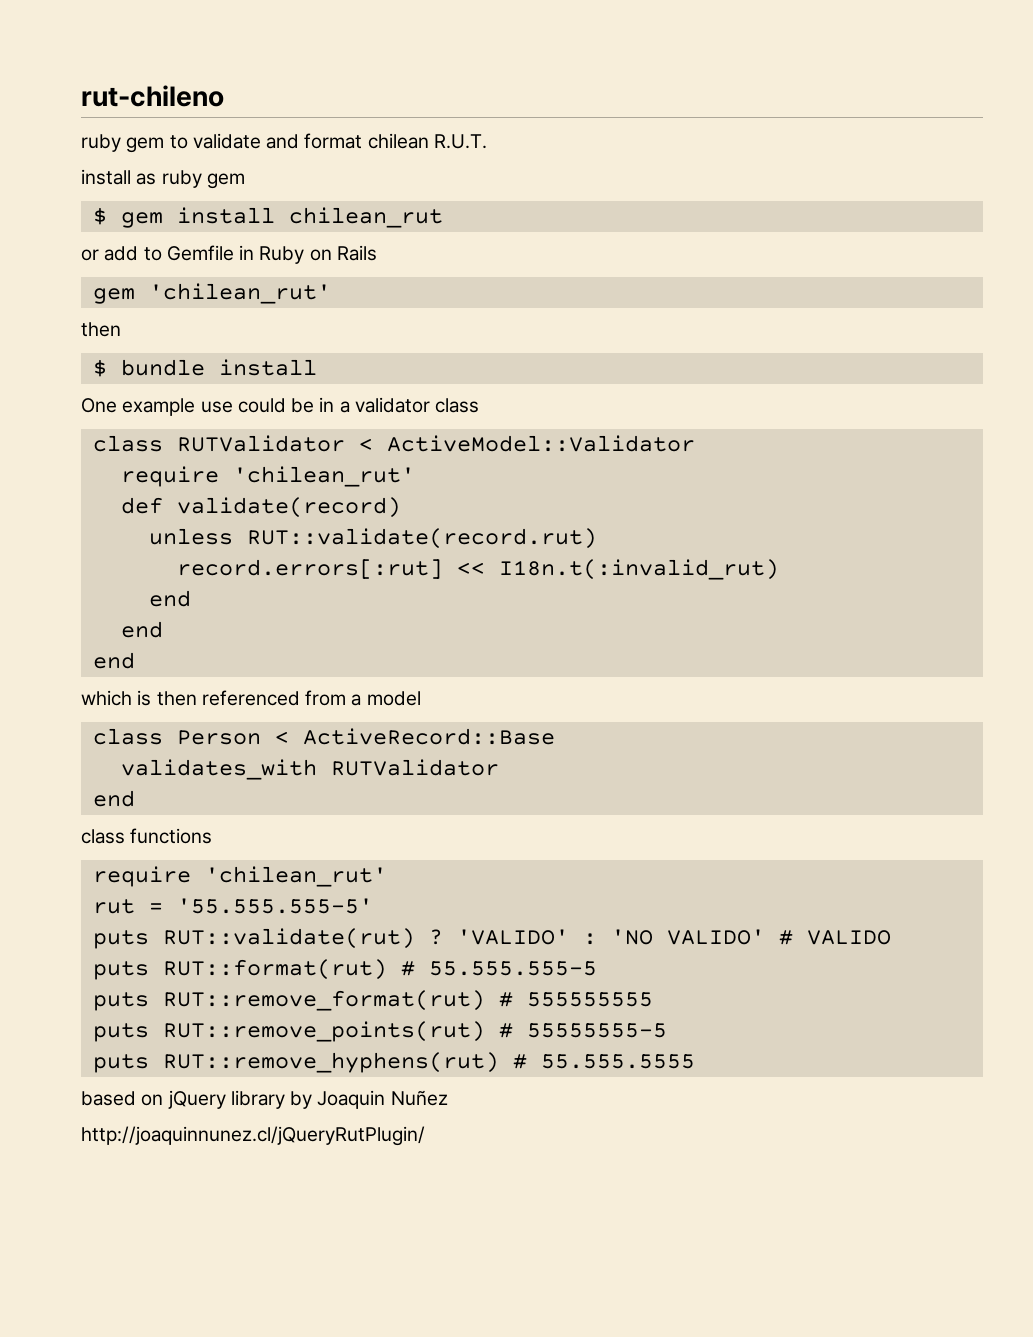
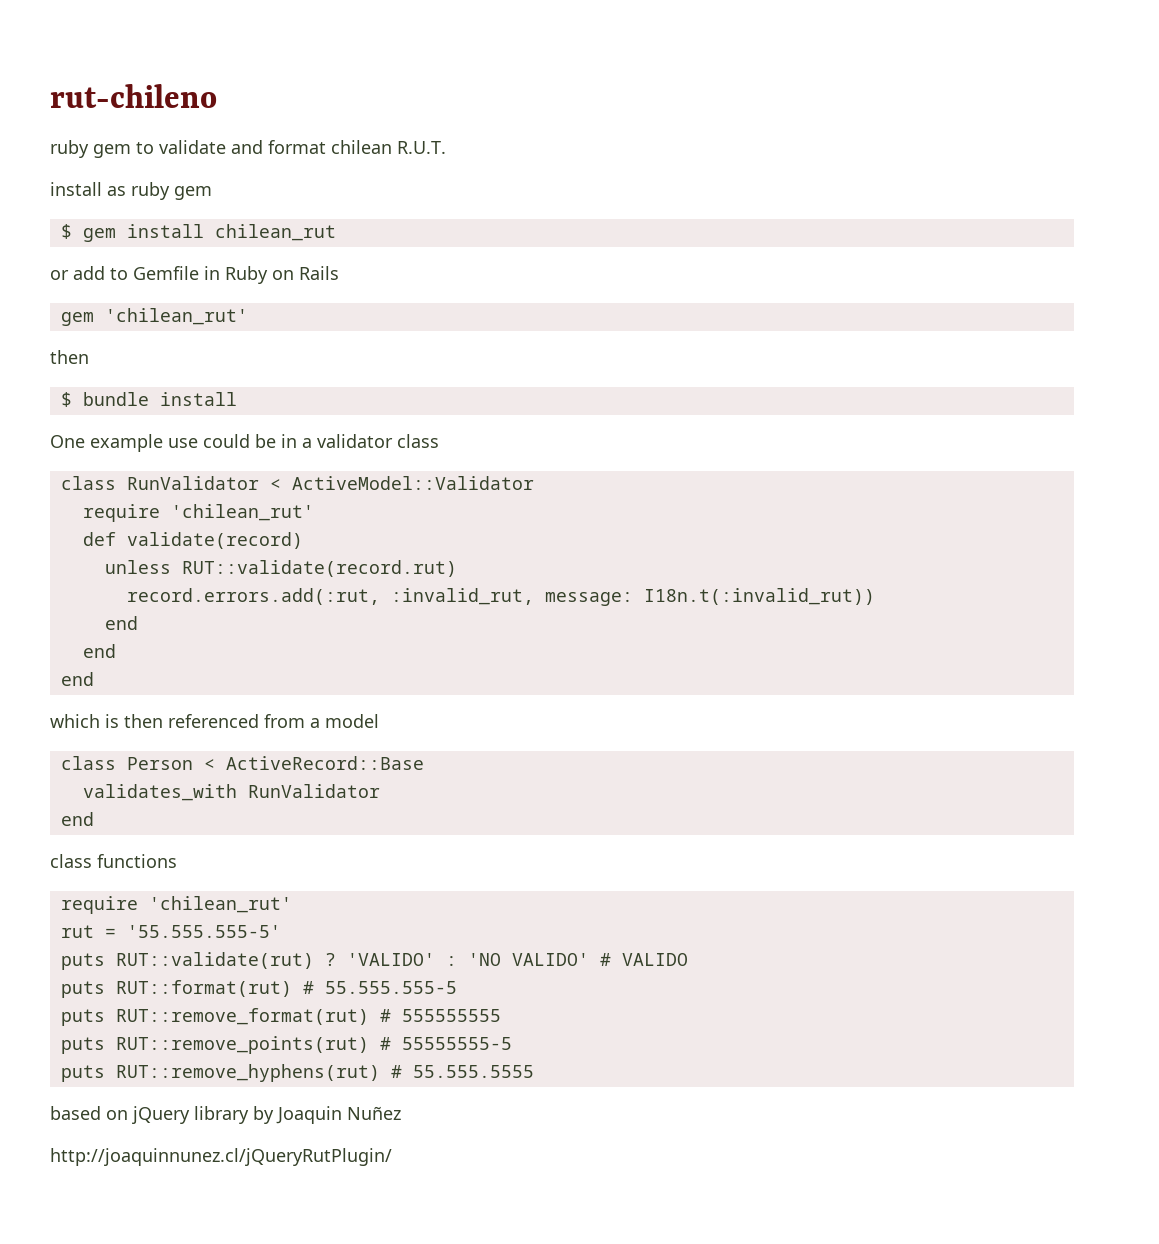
- class RUTValidator < ActiveModel::Validator
+ class RunValidator < ActiveModel::Validator
- record.errors[:rut] << I18n.t(:invalid_rut)
+ record.errors.add(:rut, :invalid_rut, message: I18n.t(:invalid_rut))
- validates_with RUTValidator
+ validates_with RunValidator

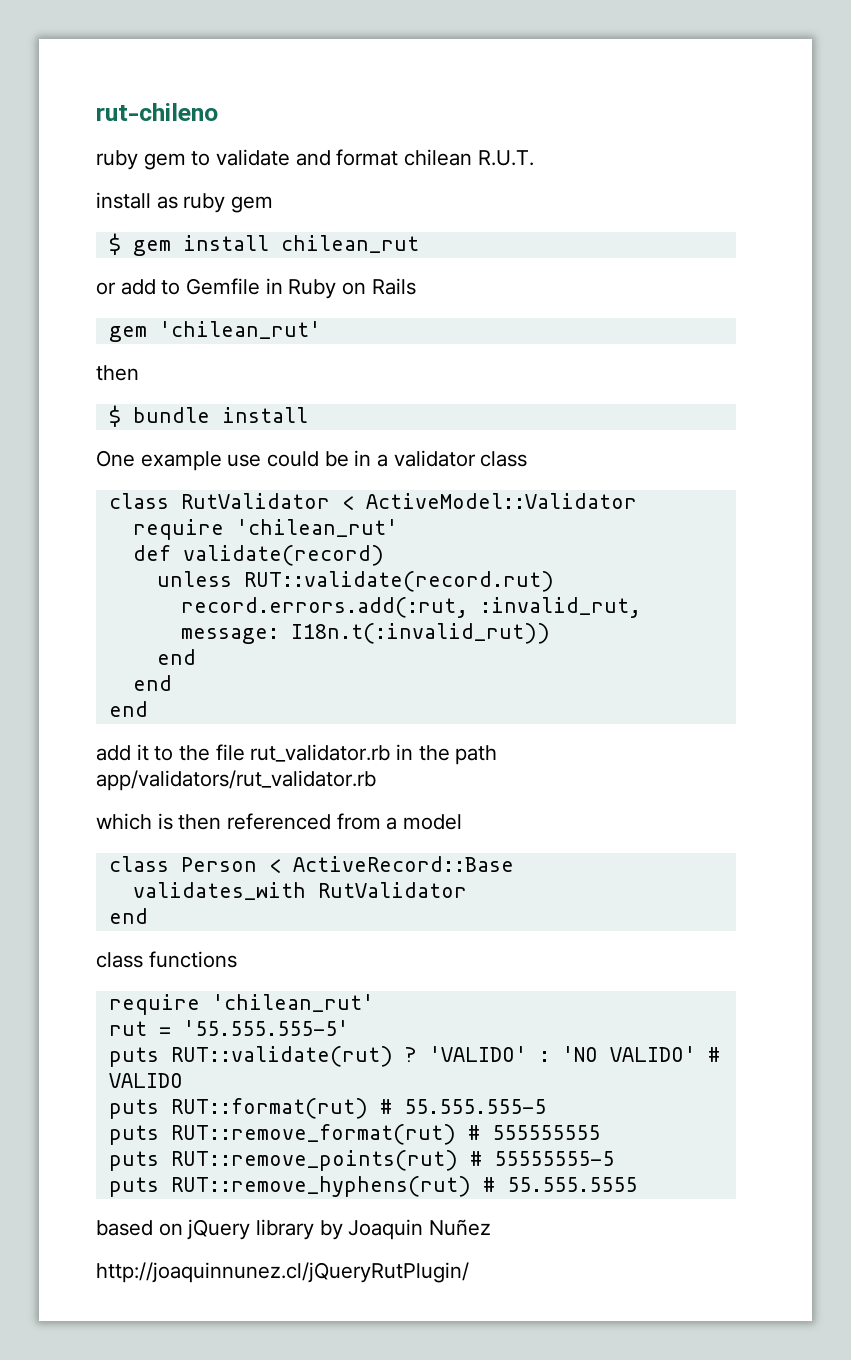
- class RunValidator < ActiveModel::Validator
+ class RutValidator < ActiveModel::Validator
+ add it to the file rut_validator.rb in the path app/validators/rut_validator.rb
- validates_with RunValidator
+ validates_with RutValidator

